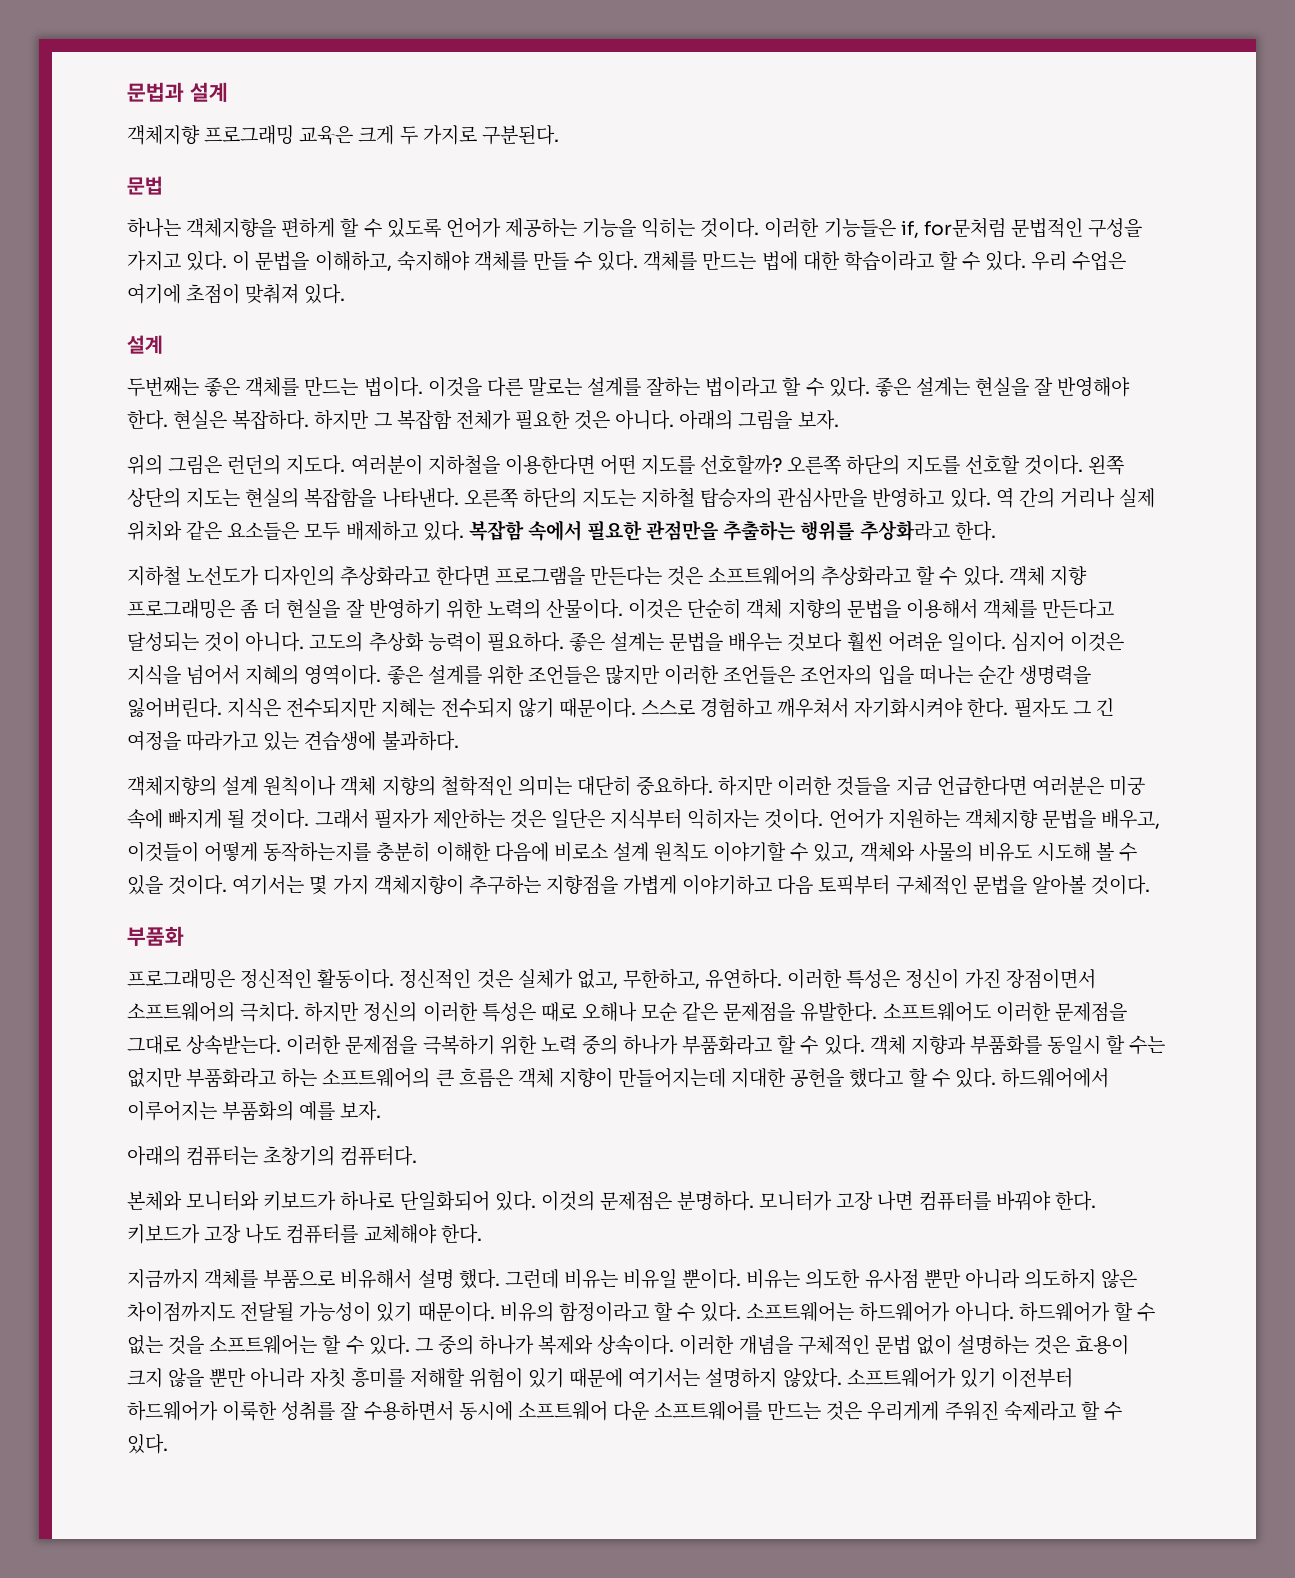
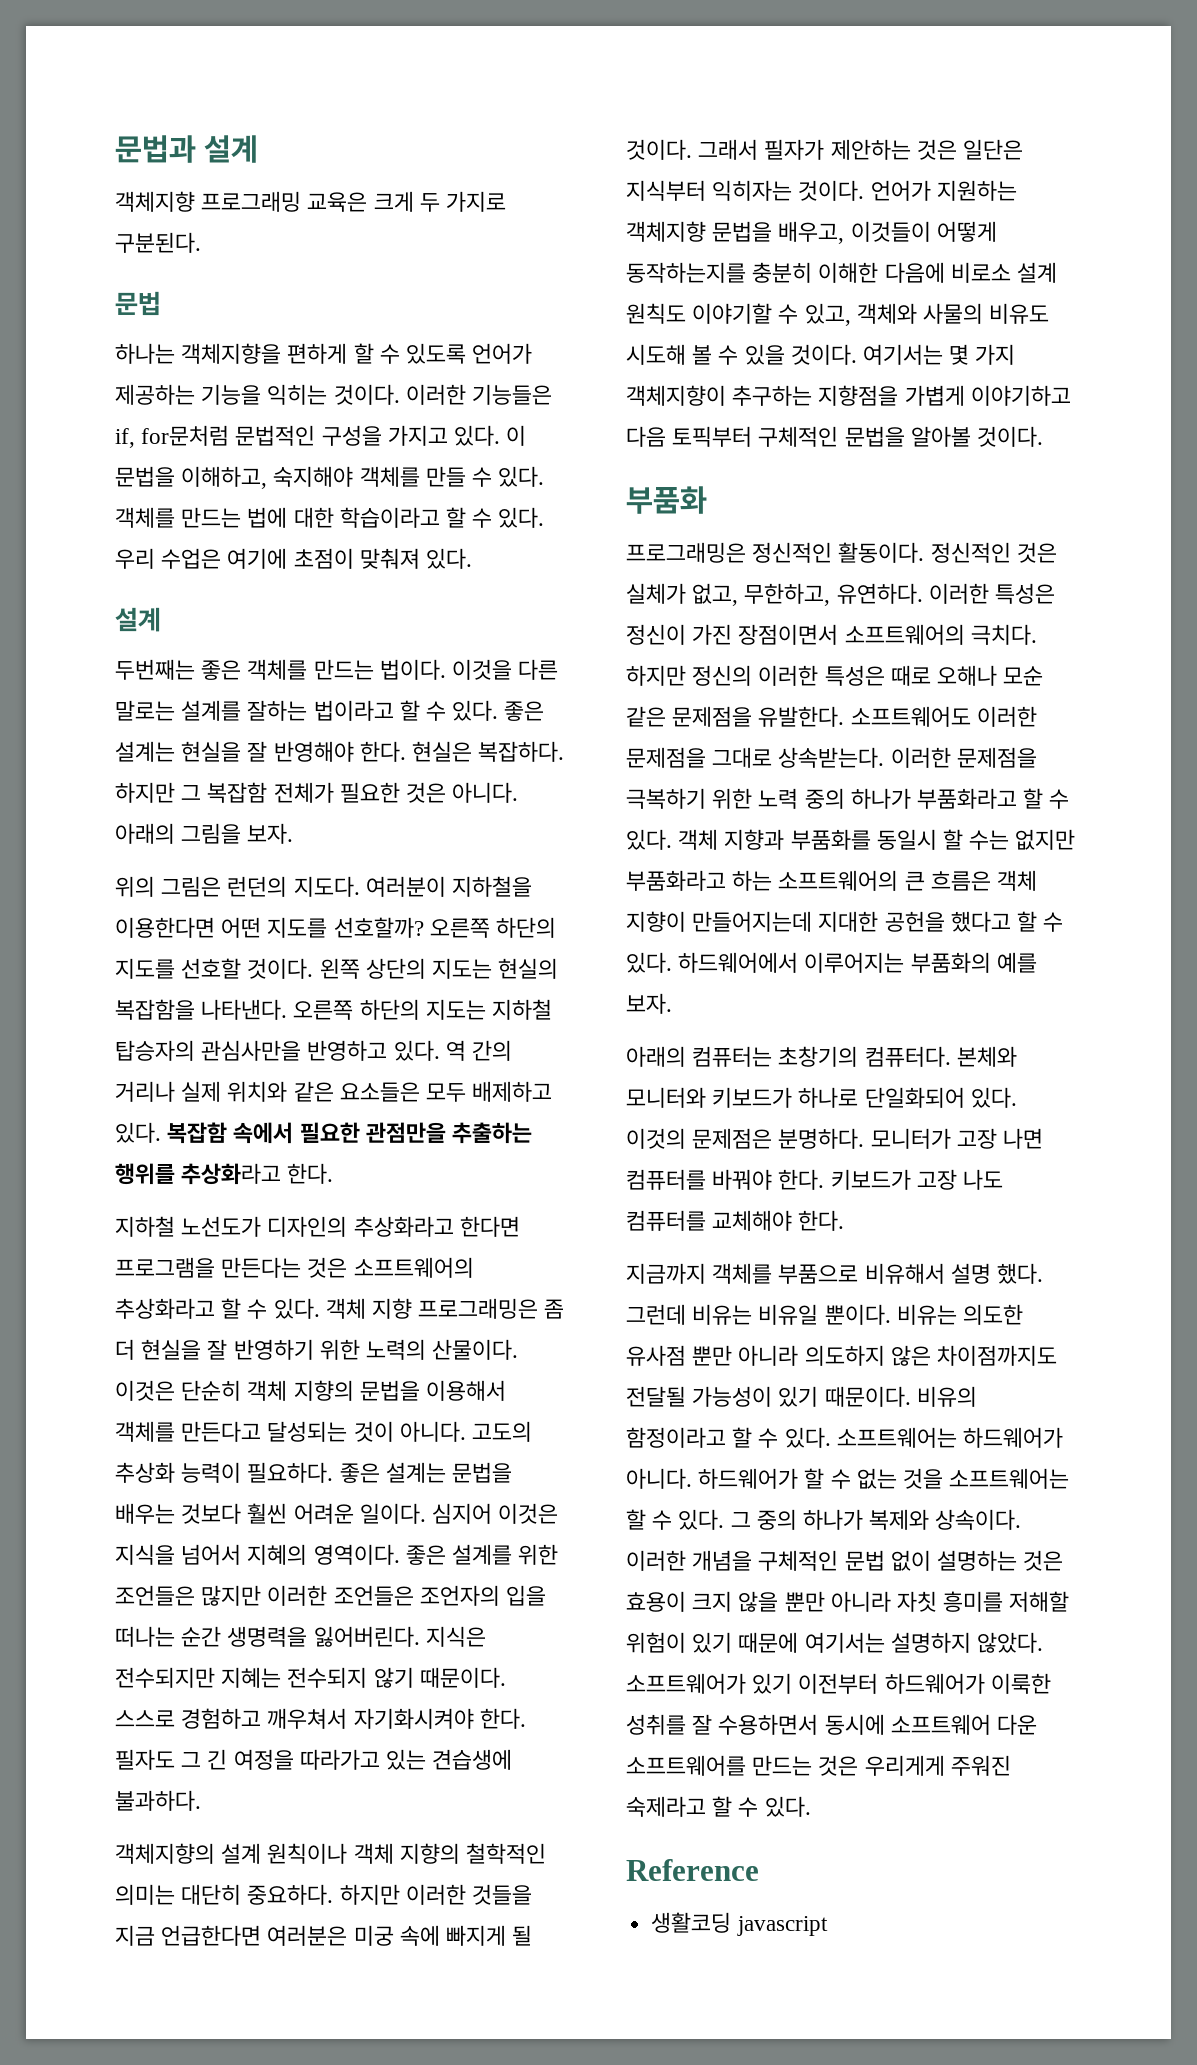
- 아래의 컴퓨터는 초창기의 컴퓨터다.
- 본체와 모니터와 키보드가 하나로 단일화되어 있다.
+ 아래의 컴퓨터는 초창기의 컴퓨터다. 본체와 모니터와 키보드가 하나로 단일화되어 있다.
+ Reference
+ 생활코딩 javascript

